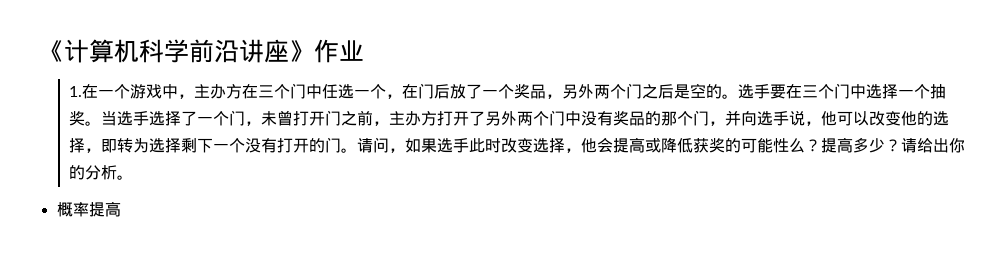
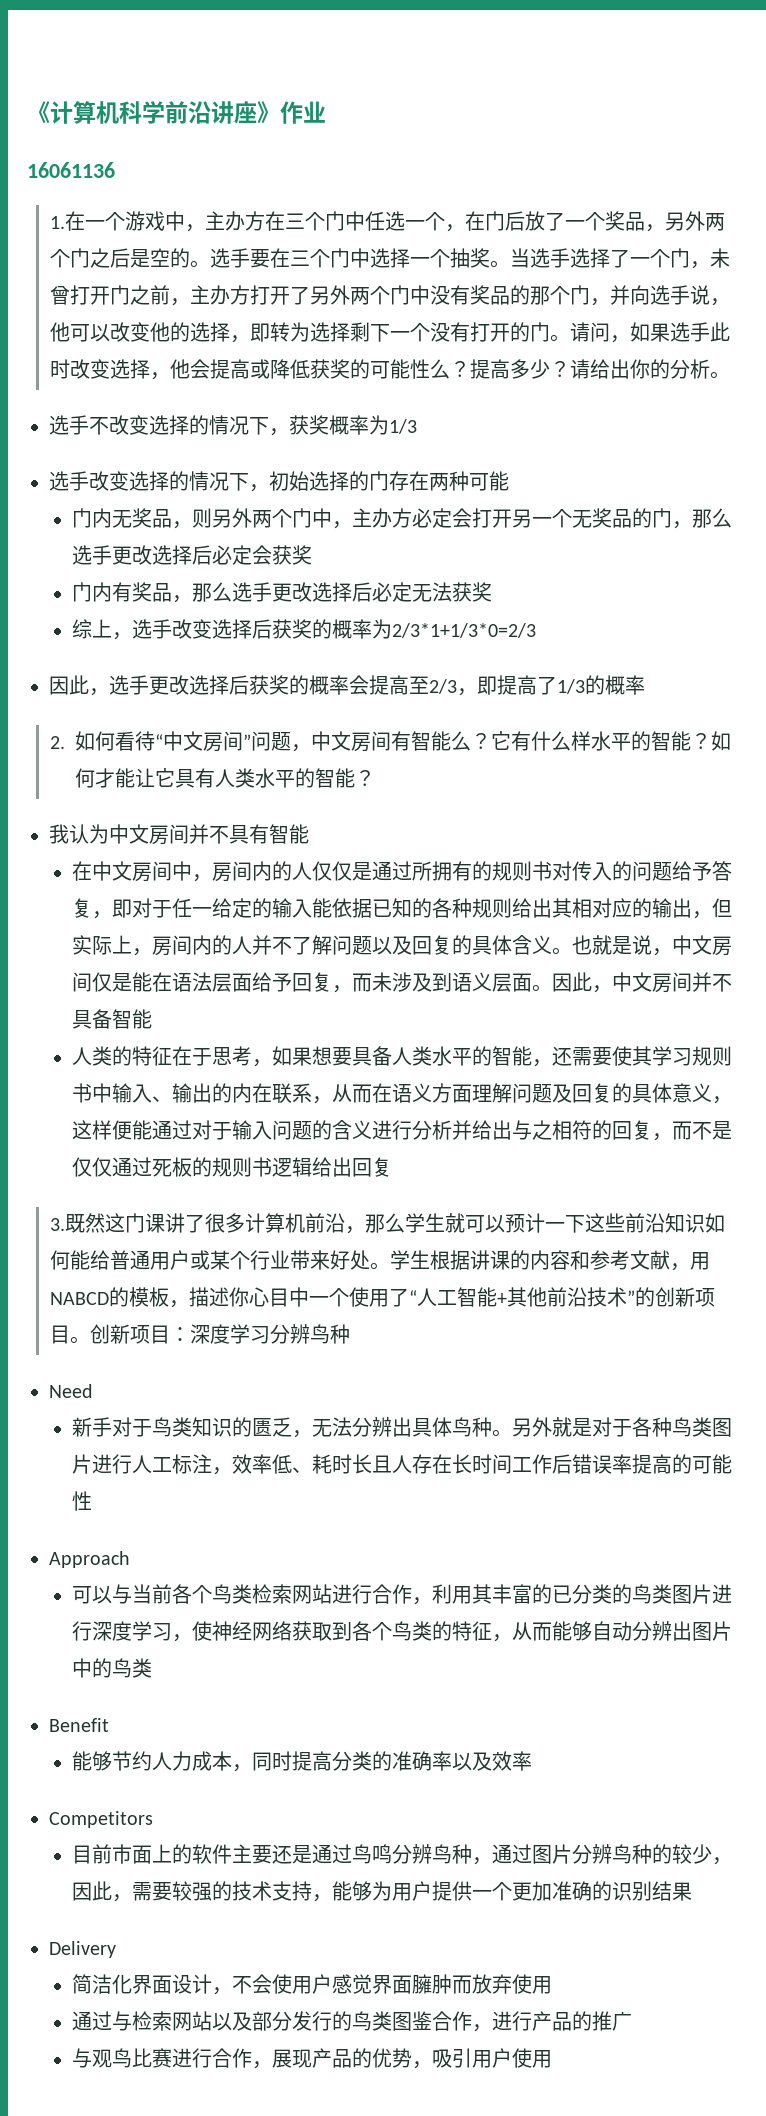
+ 16061136
- 概率提高
+ 选手不改变选择的情况下，获奖概率为1/3
+ 选手改变选择的情况下，初始选择的门存在两种可能
+ 门内无奖品，则另外两个门中，主办方必定会打开另一个无奖品的门，那么选手更改选择后必定会获奖
+ 门内有奖品，那么选手更改选择后必定无法获奖
+ 综上，选手改变选择后获奖的概率为2/3*1+1/3*0=2/3
+ 因此，选手更改选择后获奖的概率会提高至2/3，即提高了1/3的概率
+ 2.如何看待“中文房间”问题，中文房间有智能么？它有什么样水平的智能？如何才能让它具有人类水平的智能？
+ 我认为中文房间并不具有智能
+ 在中文房间中，房间内的人仅仅是通过所拥有的规则书对传入的问题给予答复，即对于任一给定的输入能依据已知的各种规则给出其相对应的输出，但实际上，房间内的人并不了解问题以及回复的具体含义。也就是说，中文房间仅是能在语法层面给予回复，而未涉及到语义层面。因此，中文房间并不具备智能
+ 人类的特征在于思考，如果想要具备人类水平的智能，还需要使其学习规则书中输入、输出的内在联系，从而在语义方面理解问题及回复的具体意义，这样便能通过对于输入问题的含义进行分析并给出与之相符的回复，而不是仅仅通过死板的规则书逻辑给出回复
+ 3.既然这门课讲了很多计算机前沿，那么学生就可以预计一下这些前沿知识如何能给普通用户或某个行业带来好处。学生根据讲课的内容和参考文献，用NABCD的模板，描述你心目中一个使用了“人工智能+其他前沿技术”的创新项目。创新项目：深度学习分辨鸟种
+ Need
+ 新手对于鸟类知识的匮乏，无法分辨出具体鸟种。另外就是对于各种鸟类图片进行人工标注，效率低、耗时长且人存在长时间工作后错误率提高的可能性
+ Approach
+ 可以与当前各个鸟类检索网站进行合作，利用其丰富的已分类的鸟类图片进行深度学习，使神经网络获取到各个鸟类的特征，从而能够自动分辨出图片中的鸟类
+ Benefit
+ 能够节约人力成本，同时提高分类的准确率以及效率
+ Competitors
+ 目前市面上的软件主要还是通过鸟鸣分辨鸟种，通过图片分辨鸟种的较少，因此，需要较强的技术支持，能够为用户提供一个更加准确的识别结果
+ Delivery
+ 简洁化界面设计，不会使用户感觉界面臃肿而放弃使用
+ 通过与检索网站以及部分发行的鸟类图鉴合作，进行产品的推广
+ 与观鸟比赛进行合作，展现产品的优势，吸引用户使用

